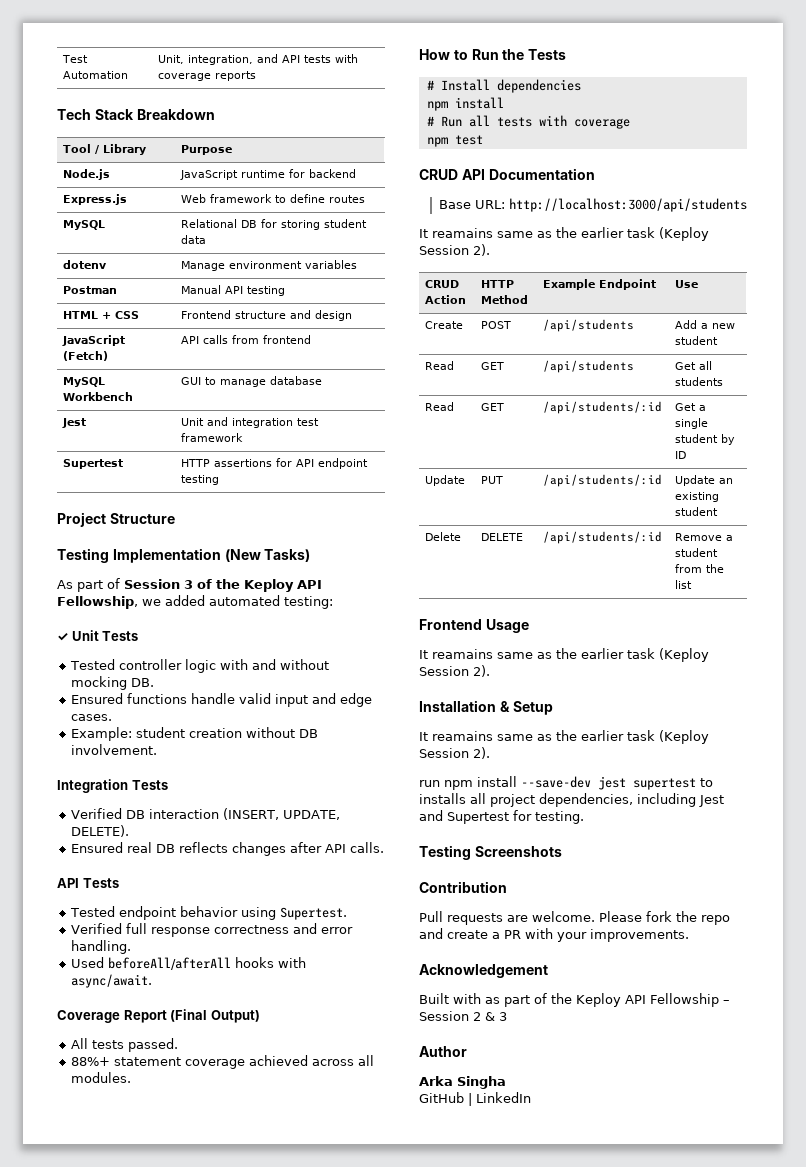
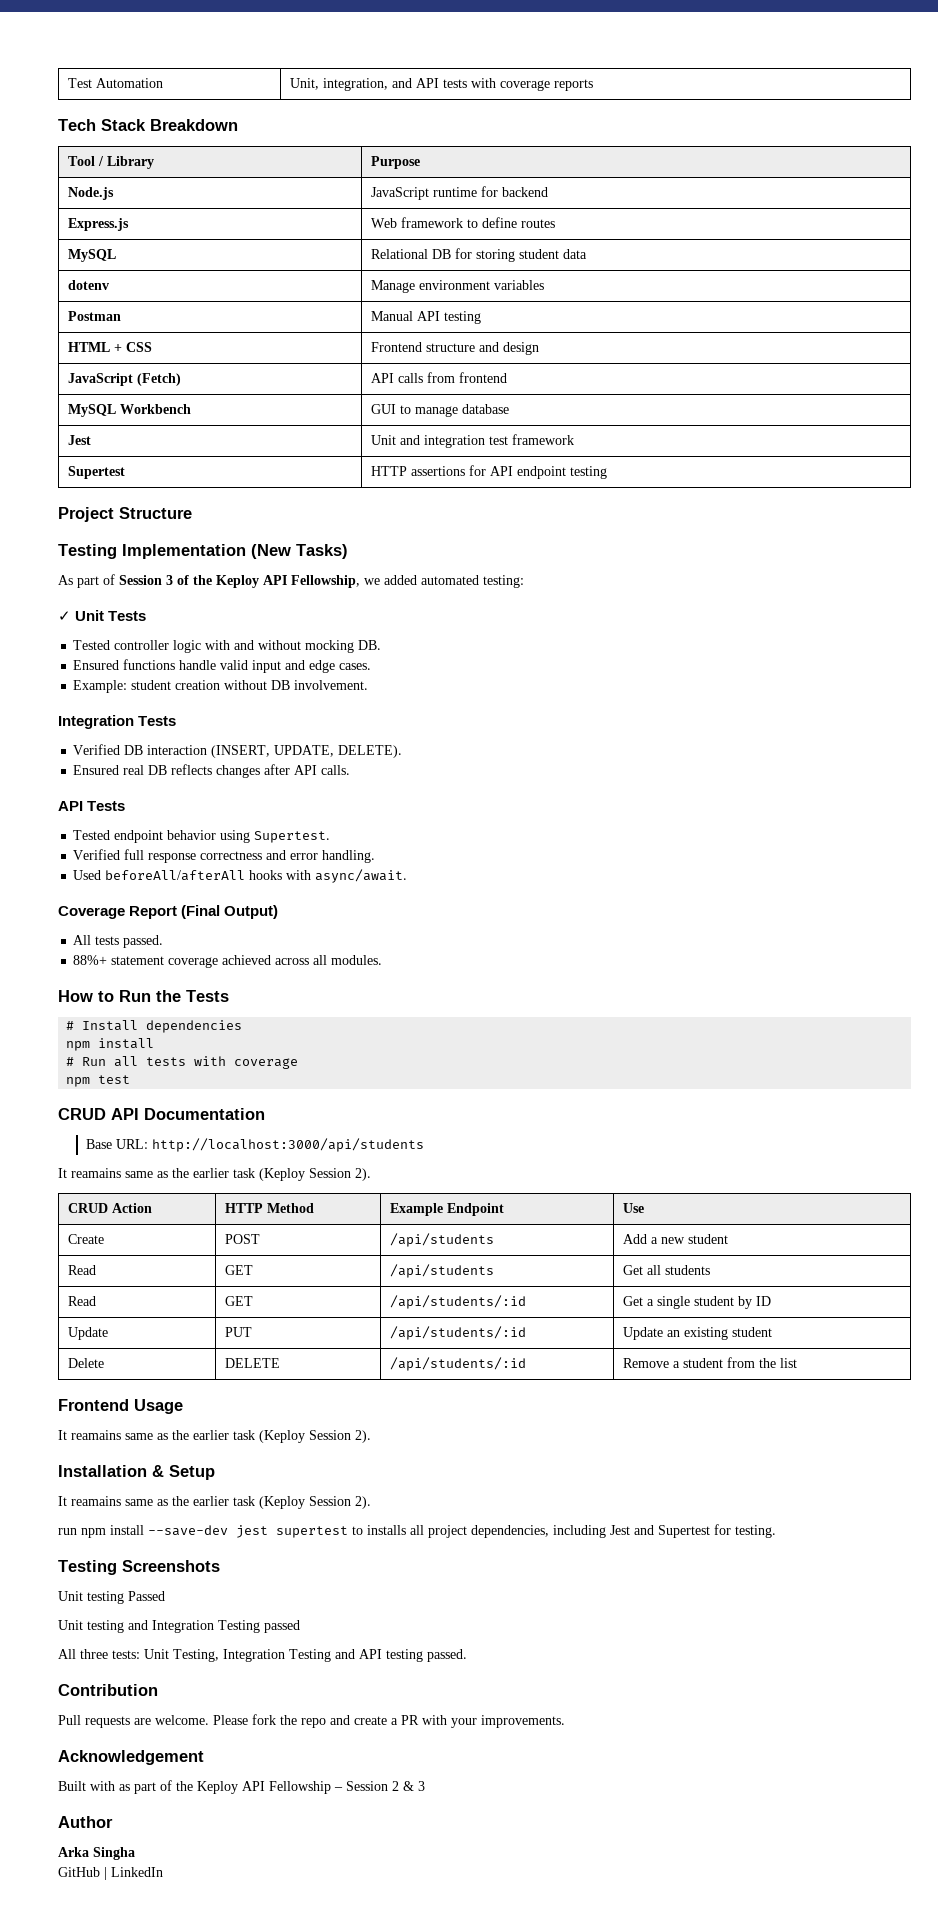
+ Unit testing Passed
+ Unit testing and Integration Testing passed
+ All three tests: Unit Testing, Integration Testing and API testing passed.

